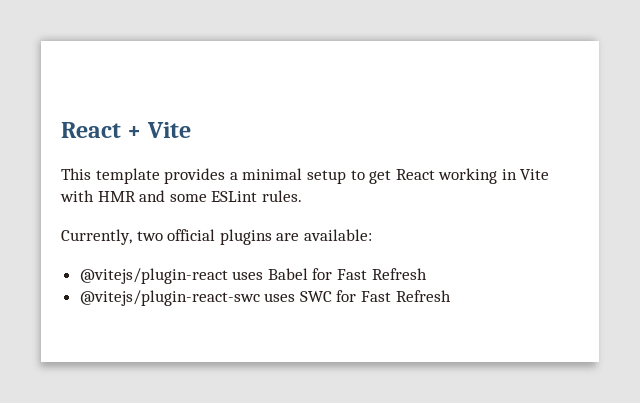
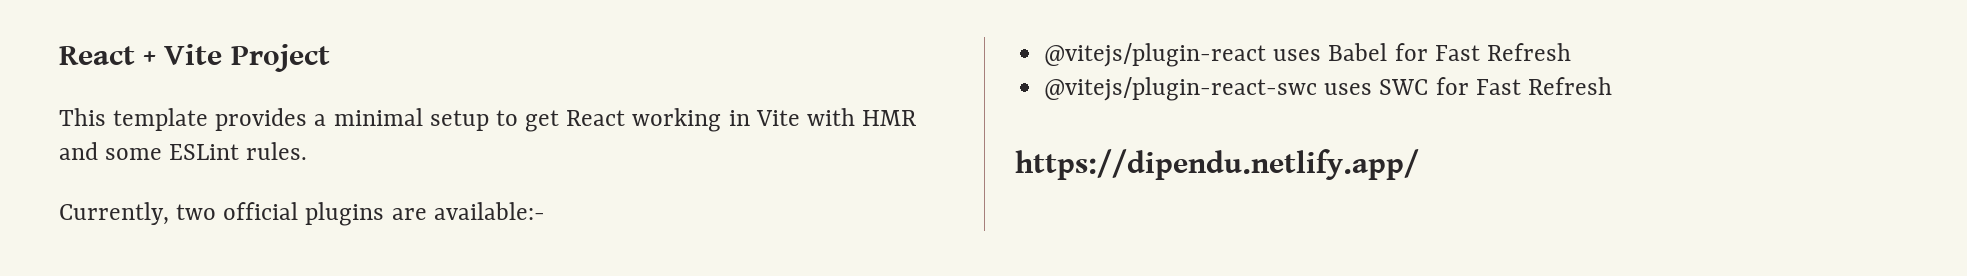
- React + Vite
+ React + Vite Project
- Currently, two official plugins are available:
+ Currently, two official plugins are available:-
+ https://dipendu.netlify.app/

